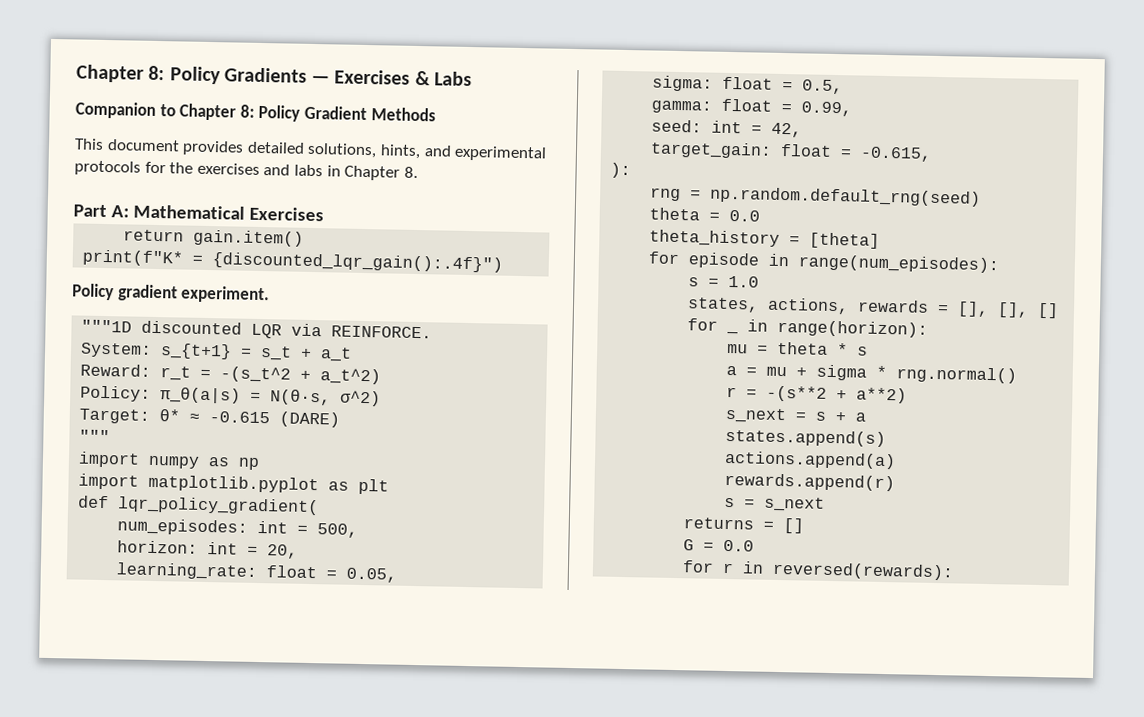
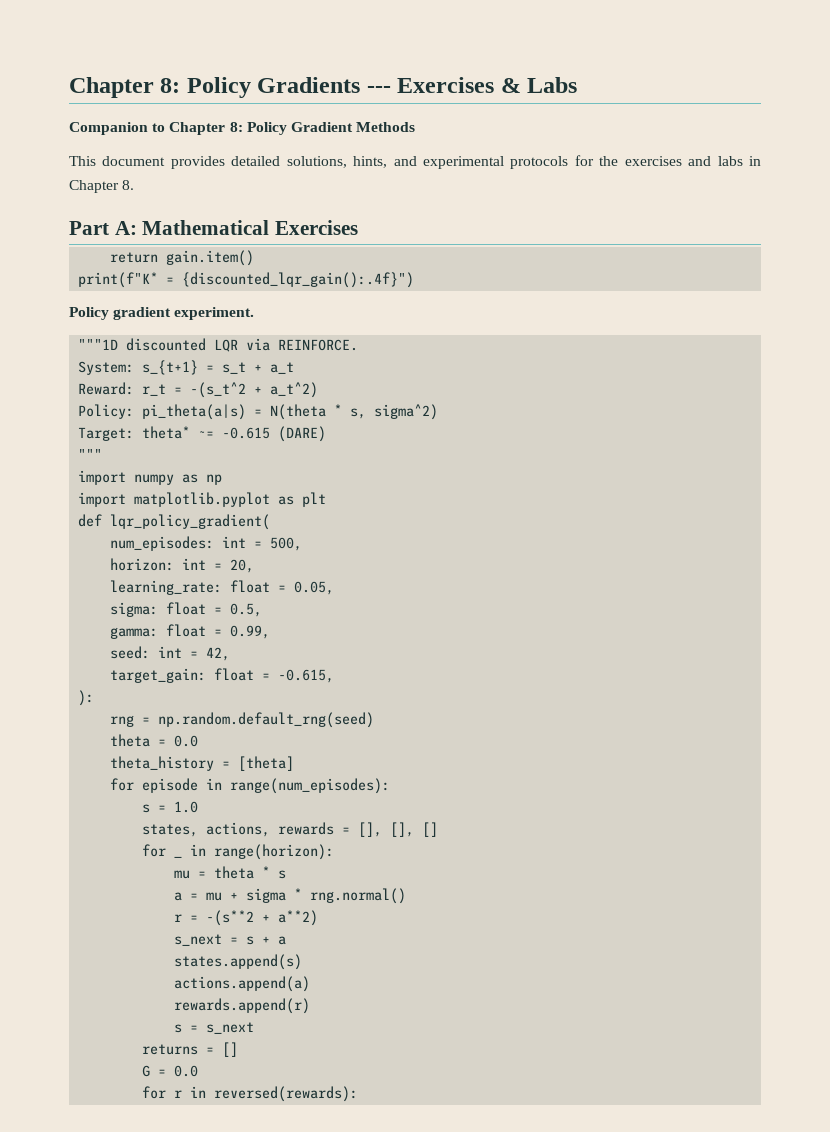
- Chapter 8: Policy Gradients — Exercises & Labs
+ Chapter 8: Policy Gradients --- Exercises & Labs
- Policy: π_θ(a|s) = N(θ·s, σ^2)
+ Policy: pi_theta(a|s) = N(theta * s, sigma^2)
- Target: θ* ≈ -0.615 (DARE)
+ Target: theta* ~= -0.615 (DARE)

